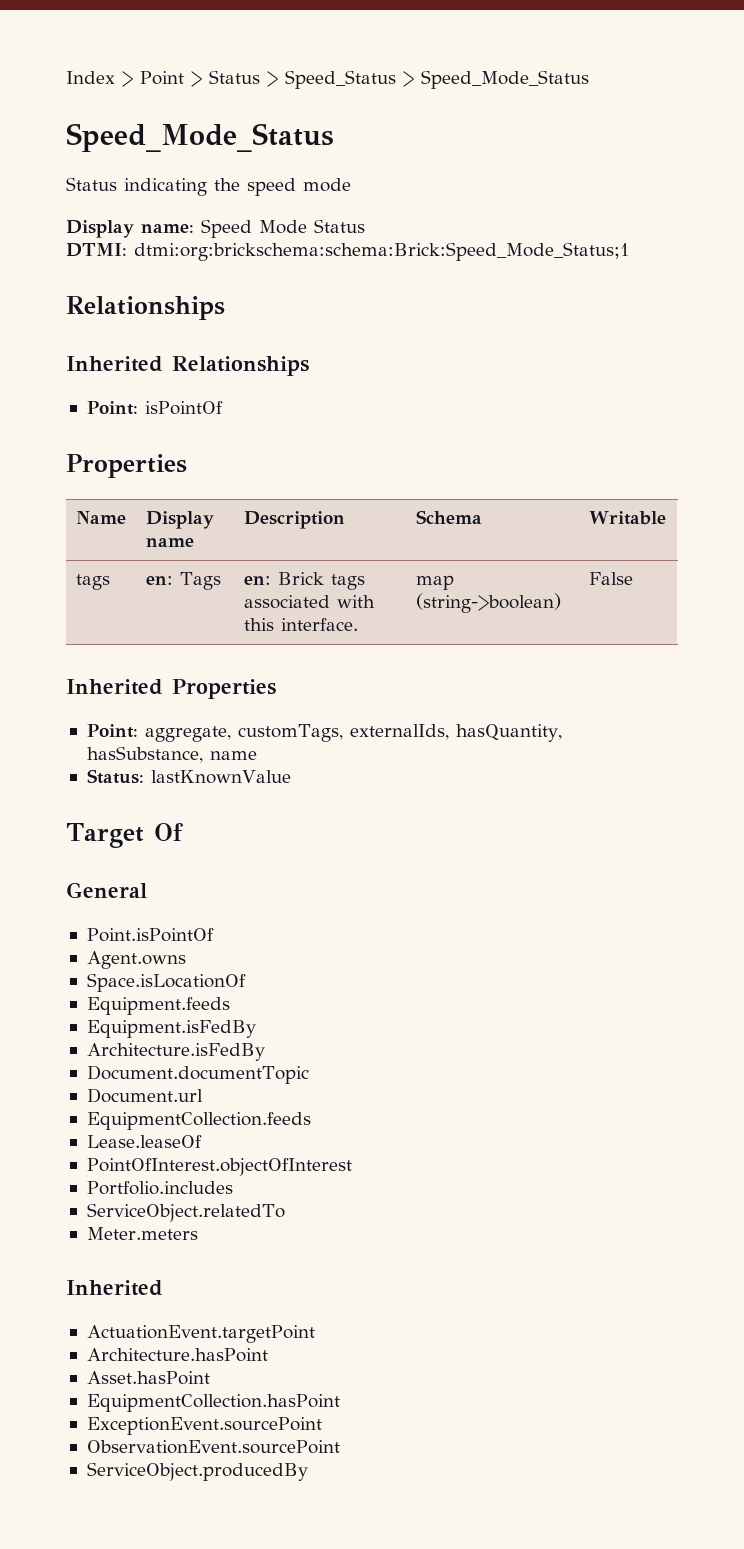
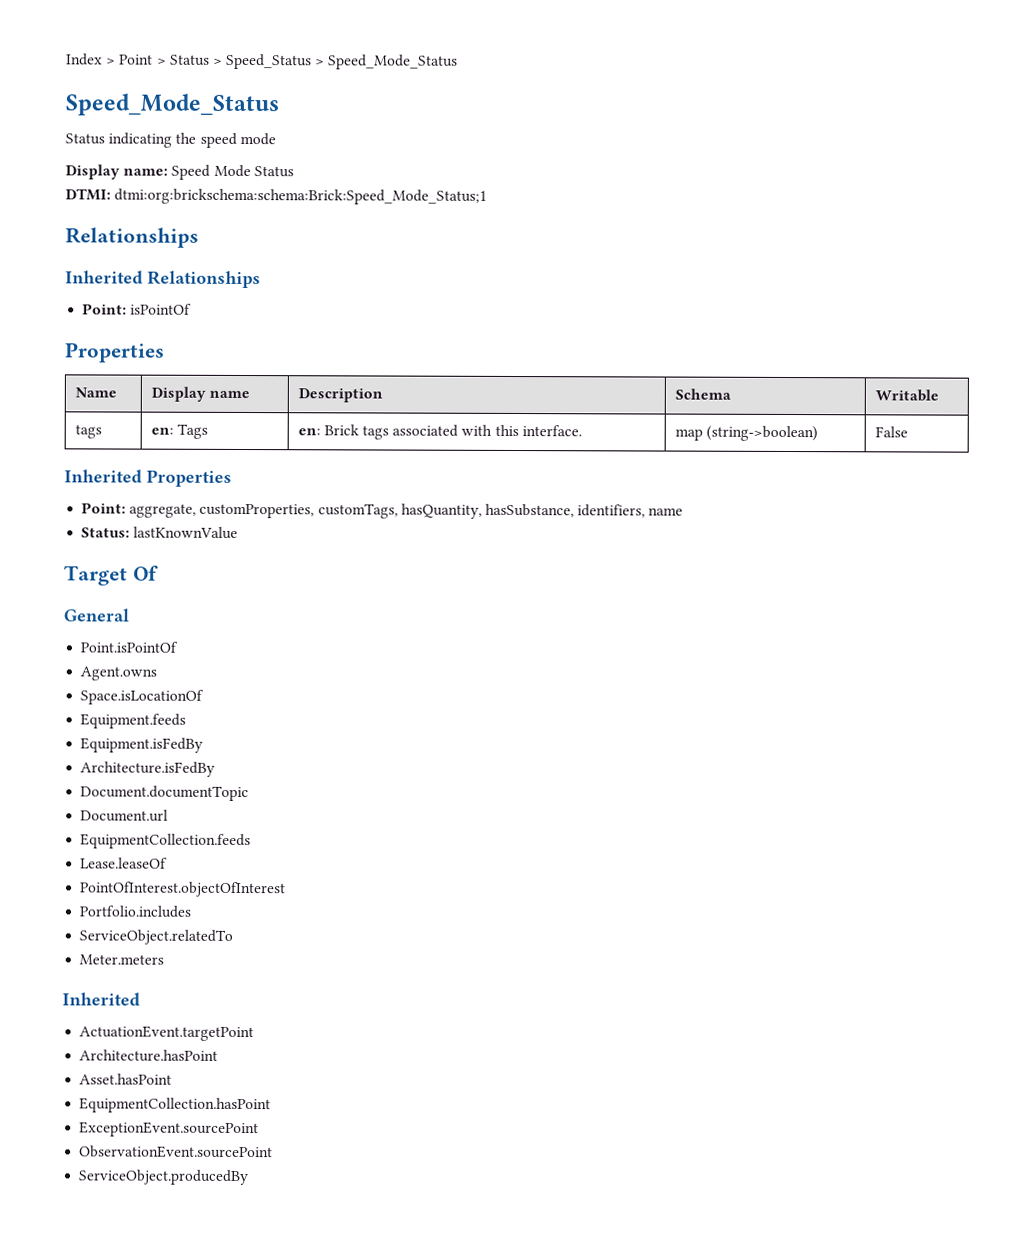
- Point: aggregate, customTags, externalIds, hasQuantity, hasSubstance, name
+ Point: aggregate, customProperties, customTags, hasQuantity, hasSubstance, identifiers, name

